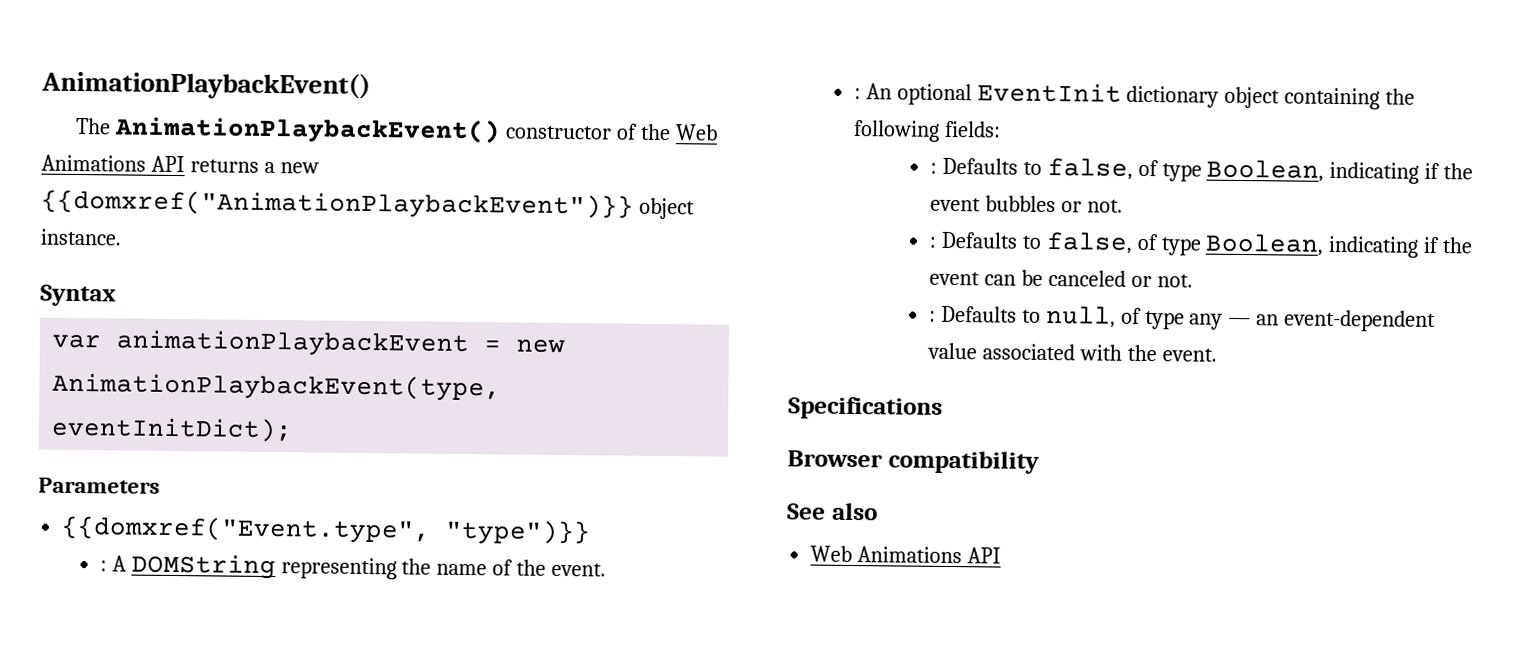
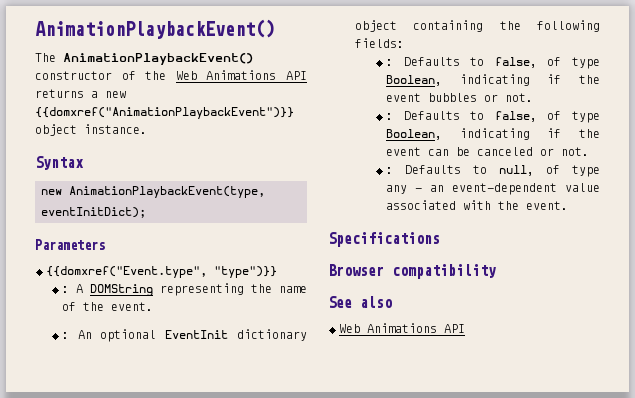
- var animationPlaybackEvent = new AnimationPlaybackEvent(type, eventInitDict);
+ new AnimationPlaybackEvent(type, eventInitDict);

